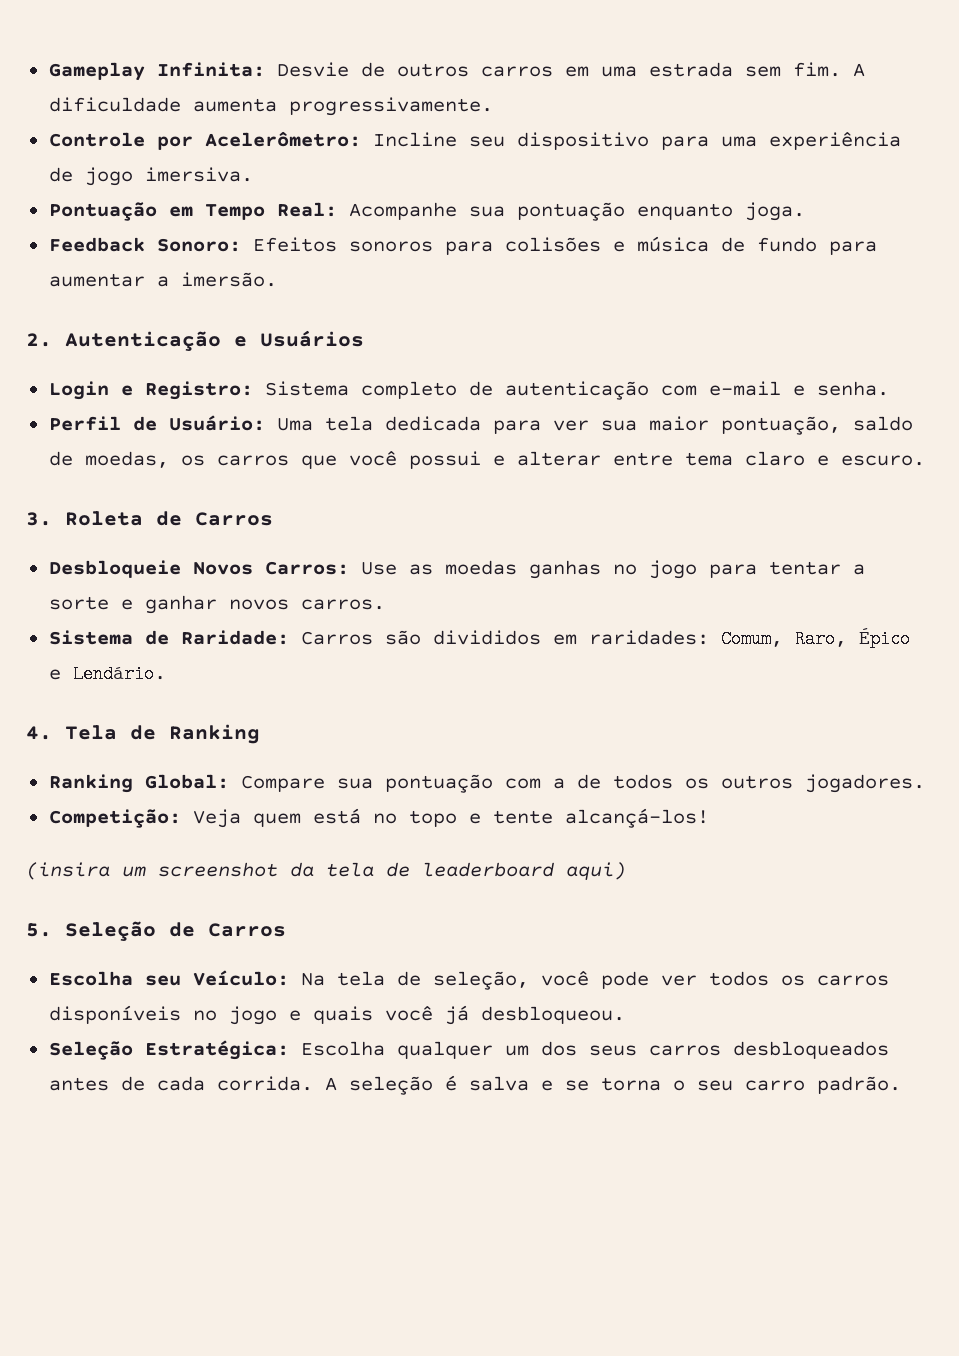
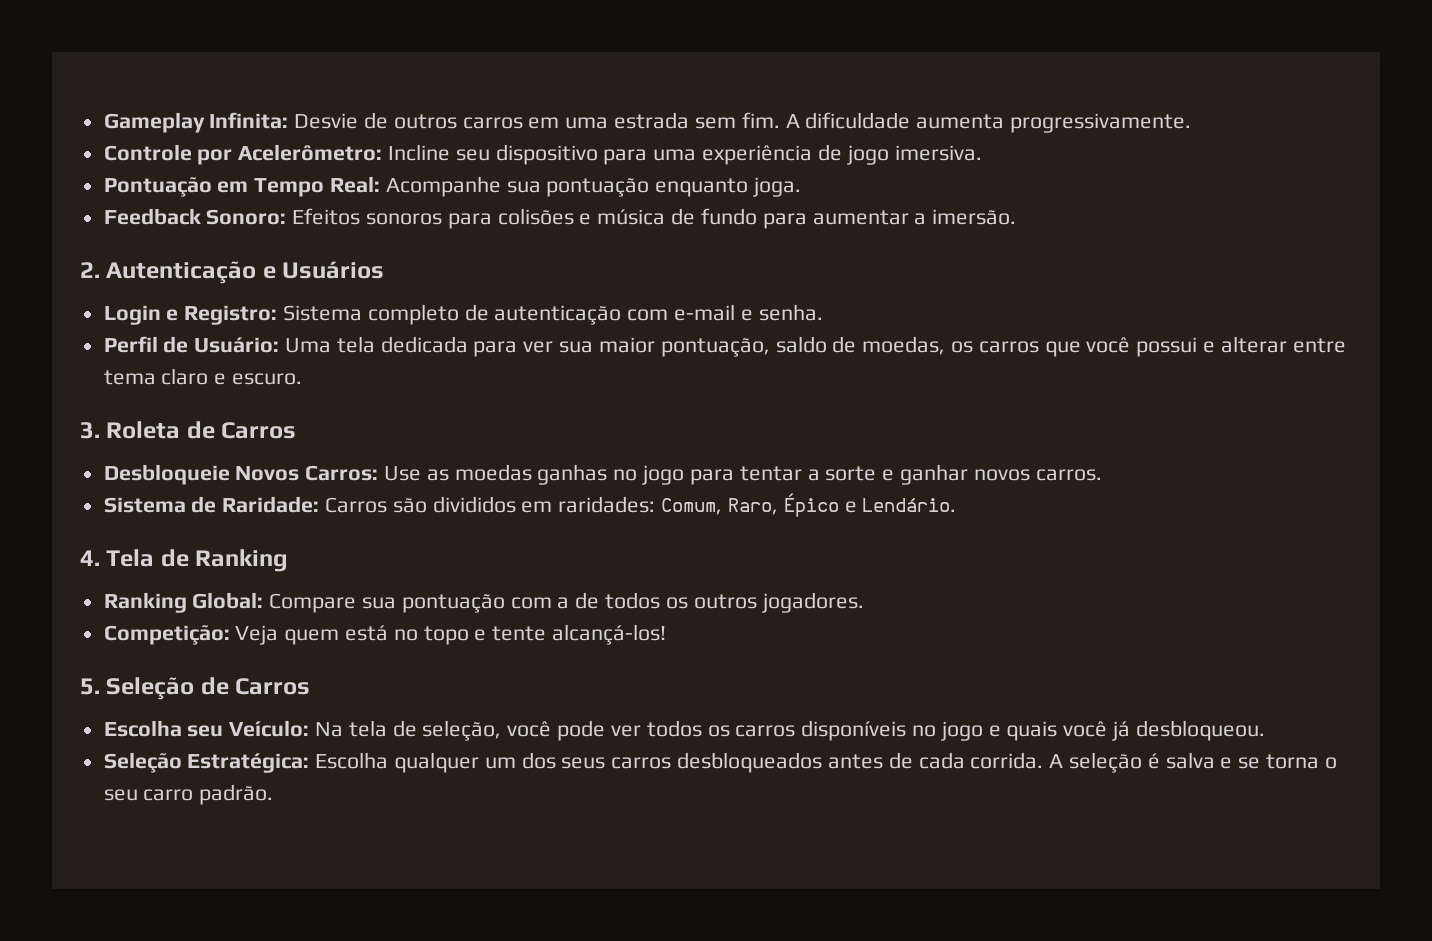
- (insira um screenshot da tela de leaderboard aqui)

